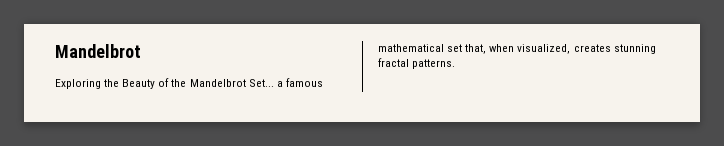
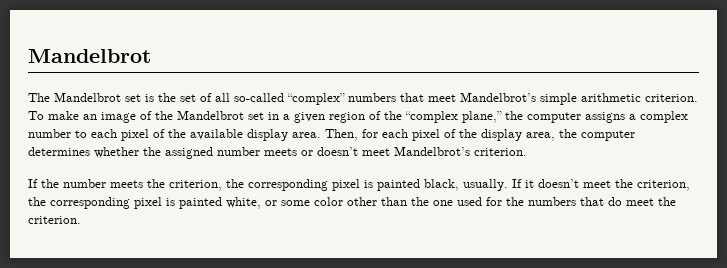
- Exploring the Beauty of the Mandelbrot Set... a famous mathematical set that, when visualized, creates stunning fractal patterns.
+ The Mandelbrot set is the set of all so-called “complex” numbers that meet Mandelbrot’s simple arithmetic criterion. To make an image of the Mandelbrot set in a given region of the “complex plane,” the computer assigns a complex number to each pixel of the available display area. Then, for each pixel of the display area, the computer determines whether the assigned number meets or doesn’t meet Mandelbrot’s criterion.
+ If the number meets the criterion, the corresponding pixel is painted black, usually. If it doesn’t meet the criterion, the corresponding pixel is painted white, or some color other than the one used for the numbers that do meet the criterion.

